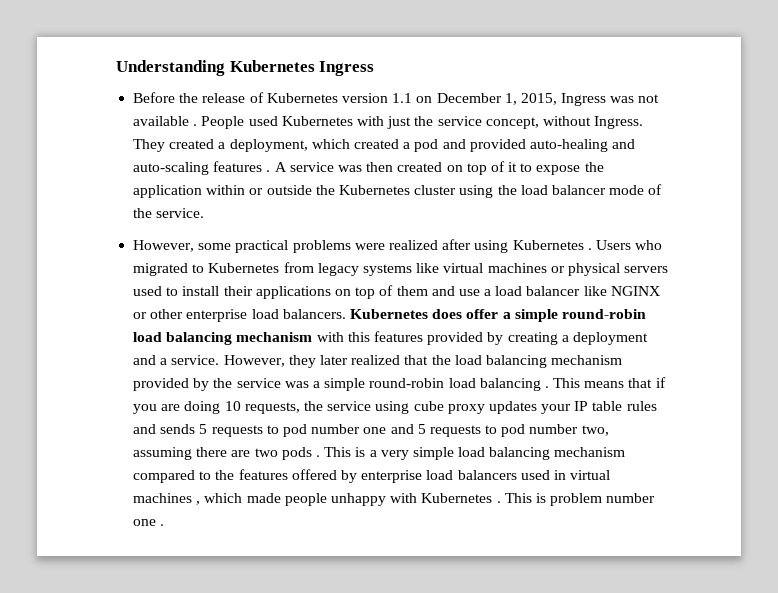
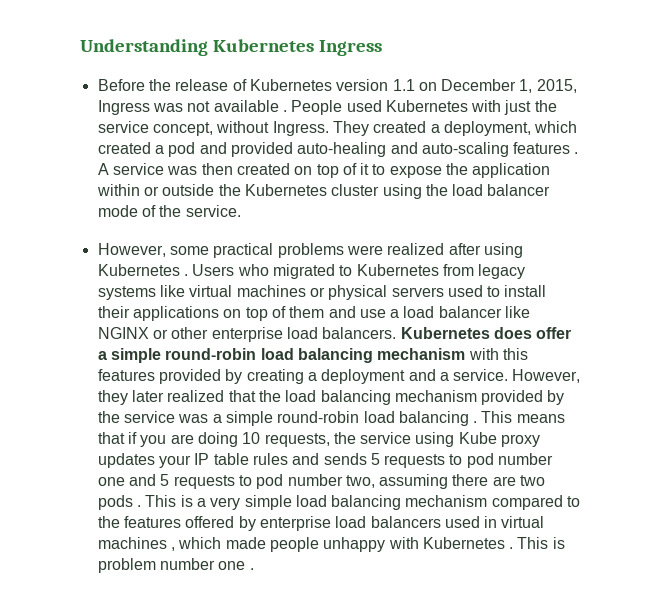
- This means that if you are doing 10 requests, the service using cube proxy updates your IP table rules and sends 5 requests to pod number one and 5 requests to pod number two, assuming there are two pods .
+ This means that if you are doing 10 requests, the service using Kube proxy updates your IP table rules and sends 5 requests to pod number one and 5 requests to pod number two, assuming there are two pods .

